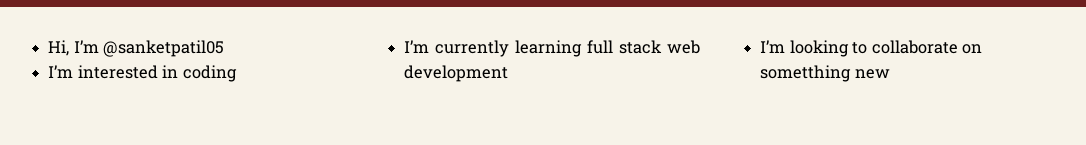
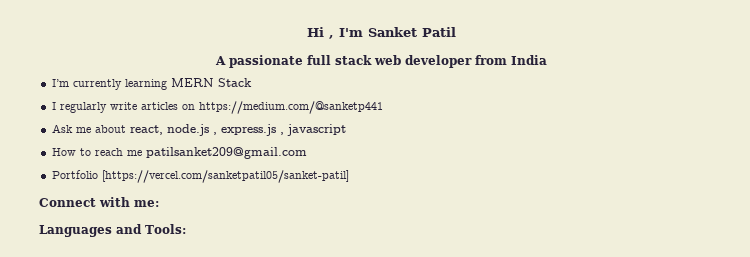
- Hi, I’m @sanketpatil05
- I’m interested in coding
- I’m currently learning full stack web development
- I’m looking to collaborate on sometthing new
+ Hi , I'm Sanket Patil
+ A passionate full stack web developer from India
+ I’m currently learning MERN Stack
+ I regularly write articles on https://medium.com/@sanketp441
+ Ask me about react, node.js , express.js , javascript
+ How to reach me patilsanket209@gmail.com
+ Portfolio [https://vercel.com/sanketpatil05/sanket-patil]
+ Connect with me:
+ Languages and Tools:

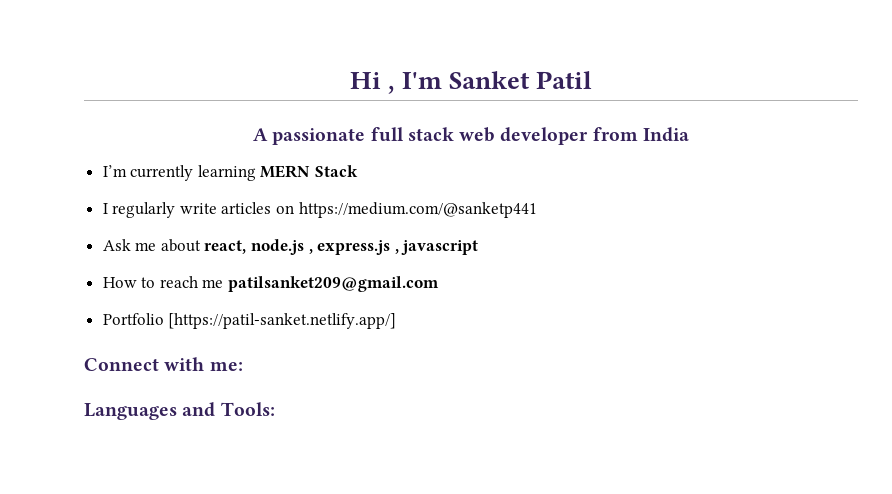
- Portfolio [https://vercel.com/sanketpatil05/sanket-patil]
+ Portfolio [https://patil-sanket.netlify.app/]

